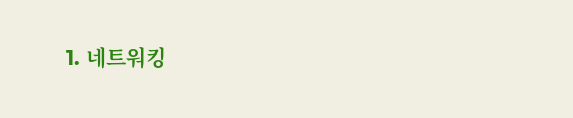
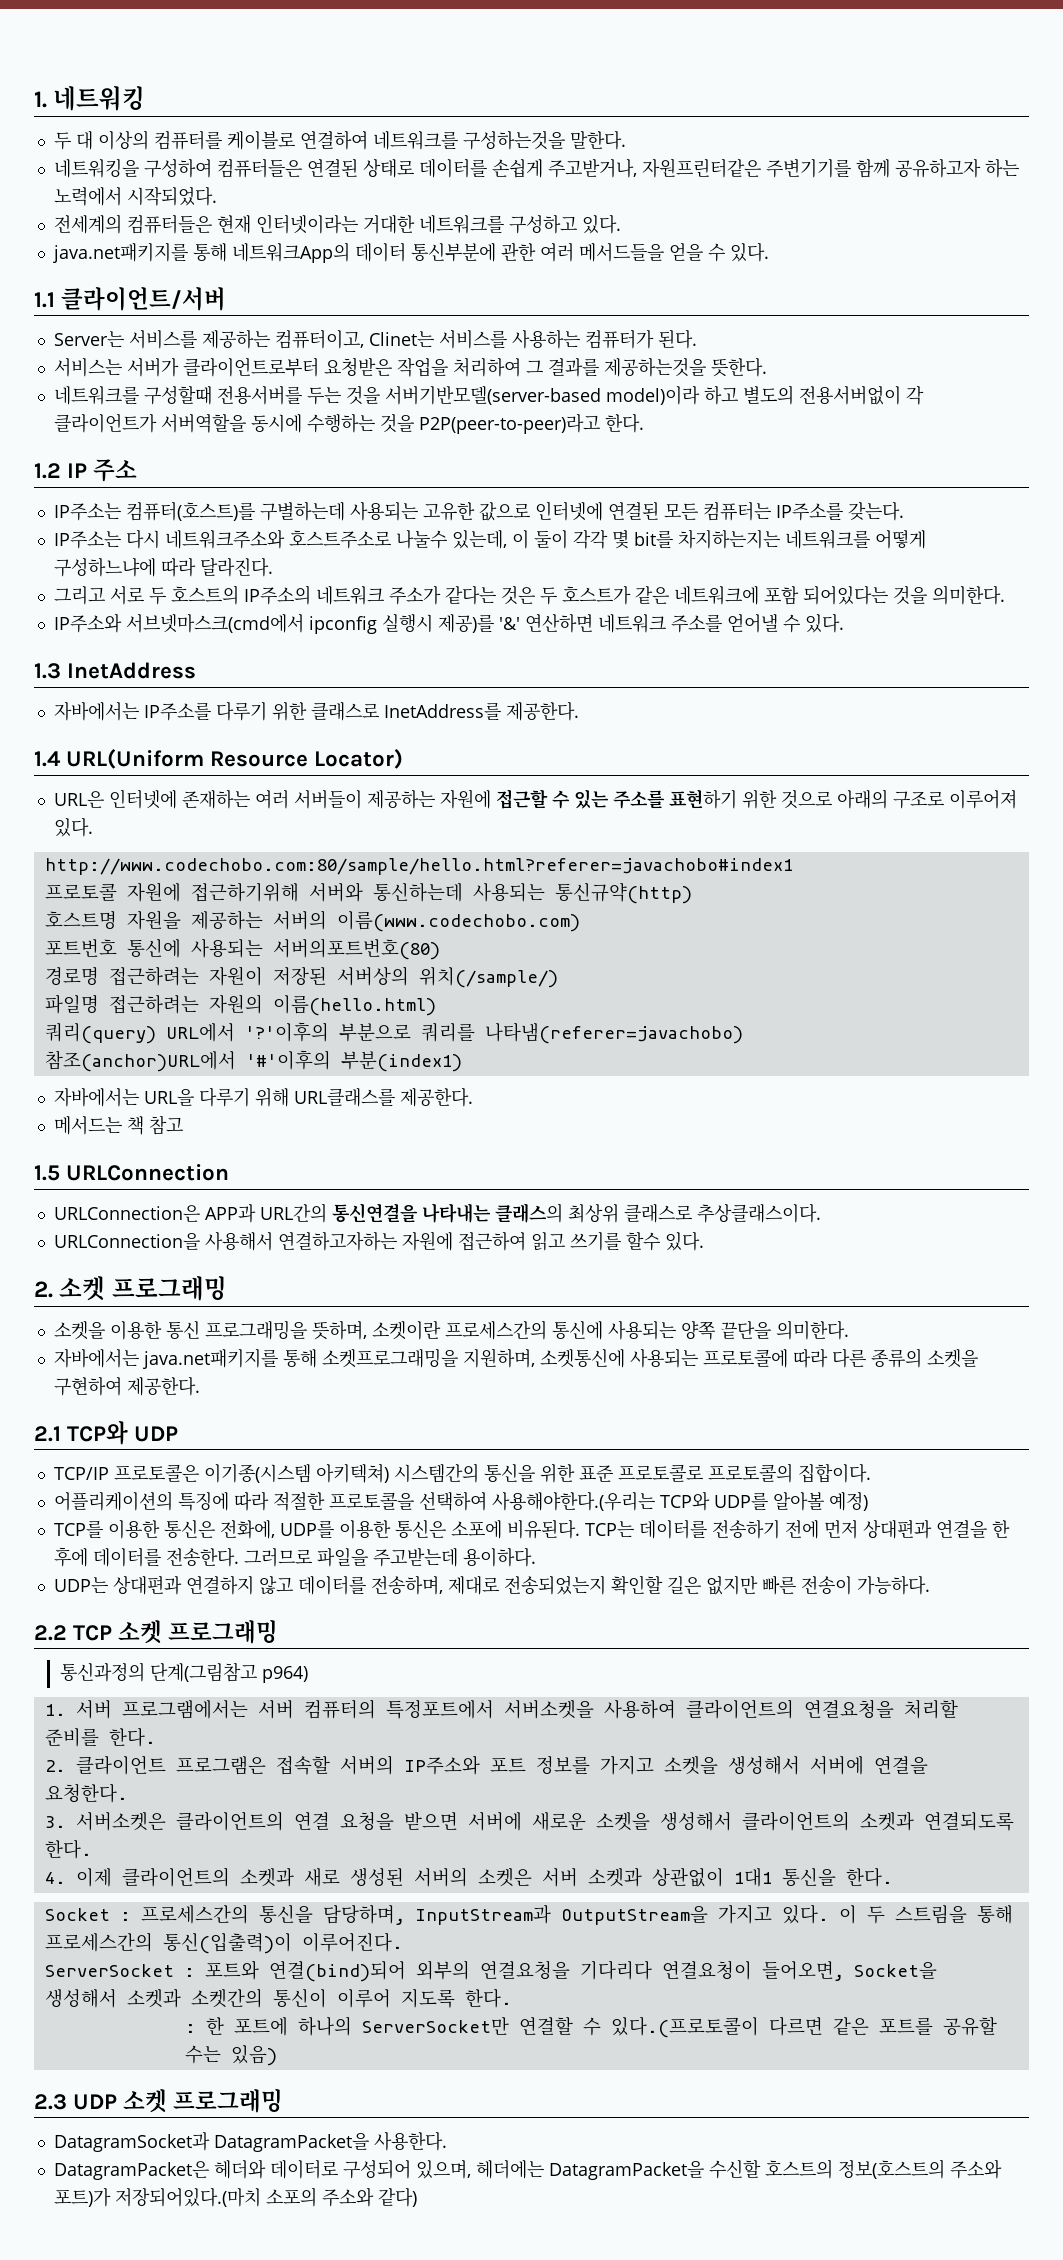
+ 두 대 이상의 컴퓨터를 케이블로 연결하여 네트워크를 구성하는것을 말한다.
+ 네트워킹을 구성하여 컴퓨터들은 연결된 상태로 데이터를 손쉽게 주고받거나, 자원프린터같은 주변기기를 함께 공유하고자 하는 노력에서 시작되었다.
+ 전세계의 컴퓨터들은 현재 인터넷이라는 거대한 네트워크를 구성하고 있다.
+ java.net패키지를 통해 네트워크App의 데이터 통신부분에 관한 여러 메서드들을 얻을 수 있다.
+ 1.1 클라이언트/서버
+ Server는 서비스를 제공하는 컴퓨터이고, Clinet는 서비스를 사용하는 컴퓨터가 된다.
+ 서비스는 서버가 클라이언트로부터 요청받은 작업을 처리하여 그 결과를 제공하는것을 뜻한다.
+ 네트워크를 구성할때 전용서버를 두는 것을 서버기반모델(server-based model)이라 하고 별도의 전용서버없이 각 클라이언트가 서버역할을 동시에 수행하는 것을 P2P(peer-to-peer)라고 한다.
+ 1.2 IP 주소
+ IP주소는 컴퓨터(호스트)를 구별하는데 사용되는 고유한 값으로 인터넷에 연결된 모든 컴퓨터는 IP주소를 갖는다.
+ IP주소는 다시 네트워크주소와 호스트주소로 나눌수 있는데, 이 둘이 각각 몇 bit를 차지하는지는 네트워크를 어떻게 구성하느냐에 따라 달라진다.
+ 그리고 서로 두 호스트의 IP주소의 네트워크 주소가 같다는 것은 두 호스트가 같은 네트워크에 포함 되어있다는 것을 의미한다.
+ IP주소와 서브넷마스크(cmd에서 ipconfig 실행시 제공)를 '&' 연산하면 네트워크 주소를 얻어낼 수 있다.
+ 1.3 InetAddress
+ 자바에서는 IP주소를 다루기 위한 클래스로 InetAddress를 제공한다.
+ 1.4 URL(Uniform Resource Locator)
+ URL은 인터넷에 존재하는 여러 서버들이 제공하는 자원에 접근할 수 있는 주소를 표현하기 위한 것으로 아래의 구조로 이루어져 있다.
+ http://www.codechobo.com:80/sample/hello.html?referer=javachobo#index1
+ 프로토콜 자원에 접근하기위해 서버와 통신하는데 사용되는 통신규약(http)
+ 호스트명 자원을 제공하는 서버의 이름(www.codechobo.com)
+ 포트번호 통신에 사용되는 서버의포트번호(80)
+ 경로명 접근하려는 자원이 저장된 서버상의 위치(/sample/)
+ 파일명 접근하려는 자원의 이름(hello.html)
+ 쿼리(query) URL에서 '?'이후의 부분으로 쿼리를 나타냄(referer=javachobo)
+ 참조(anchor)URL에서 '#'이후의 부분(index1)
+ 자바에서는 URL을 다루기 위해 URL클래스를 제공한다.
+ 메서드는 책 참고
+ 1.5 URLConnection
+ URLConnection은 APP과 URL간의 통신연결을 나타내는 클래스의 최상위 클래스로 추상클래스이다.
+ URLConnection을 사용해서 연결하고자하는 자원에 접근하여 읽고 쓰기를 할수 있다.
+ 2. 소켓 프로그래밍
+ 소켓을 이용한 통신 프로그래밍을 뜻하며, 소켓이란 프로세스간의 통신에 사용되는 양쪽 끝단을 의미한다.
+ 자바에서는 java.net패키지를 통해 소켓프로그래밍을 지원하며, 소켓통신에 사용되는 프로토콜에 따라 다른 종류의 소켓을 구현하여 제공한다.
+ 2.1 TCP와 UDP
+ TCP/IP 프로토콜은 이기종(시스템 아키텍쳐) 시스템간의 통신을 위한 표준 프로토콜로 프로토콜의 집합이다.
+ 어플리케이션의 특징에 따라 적절한 프로토콜을 선택하여 사용해야한다.(우리는 TCP와 UDP를 알아볼 예정)
+ TCP를 이용한 통신은 전화에, UDP를 이용한 통신은 소포에 비유된다. TCP는 데이터를 전송하기 전에 먼저 상대편과 연결을 한 후에 데이터를 전송한다. 그러므로 파일을 주고받는데 용이하다.
+ UDP는 상대편과 연결하지 않고 데이터를 전송하며, 제대로 전송되었는지 확인할 길은 없지만 빠른 전송이 가능하다.
+ 2.2 TCP 소켓 프로그래밍
+ 통신과정의 단계(그림참고 p964)
+ 1. 서버 프로그램에서는 서버 컴퓨터의 특정포트에서 서버소켓을 사용하여 클라이언트의 연결요청을 처리할 준비를 한다.
+ 2. 클라이언트 프로그램은 접속할 서버의 IP주소와 포트 정보를 가지고 소켓을 생성해서 서버에 연결을 요청한다.
+ 3. 서버소켓은 클라이언트의 연결 요청을 받으면 서버에 새로운 소켓을 생성해서 클라이언트의 소켓과 연결되도록 한다.
+ 4. 이제 클라이언트의 소켓과 새로 생성된 서버의 소켓은 서버 소켓과 상관없이 1대1 통신을 한다.
+ Socket : 프로세스간의 통신을 담당하며, InputStream과 OutputStream을 가지고 있다. 이 두 스트림을 통해 프로세스간의 통신(입출력)이 이루어진다.
+ ServerSocket : 포트와 연결(bind)되어 외부의 연결요청을 기다리다 연결요청이 들어오면, Socket을 생성해서 소켓과 소켓간의 통신이 이루어 지도록 한다.
+ : 한 포트에 하나의 ServerSocket만 연결할 수 있다.(프로토콜이 다르면 같은 포트를 공유할 수는 있음)
+ 2.3 UDP 소켓 프로그래밍
+ DatagramSocket과 DatagramPacket을 사용한다.
+ DatagramPacket은 헤더와 데이터로 구성되어 있으며, 헤더에는 DatagramPacket을 수신할 호스트의 정보(호스트의 주소와 포트)가 저장되어있다.(마치 소포의 주소와 같다)

